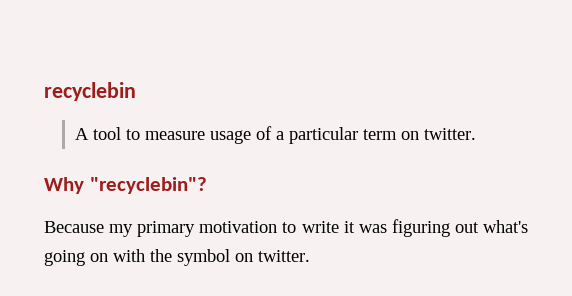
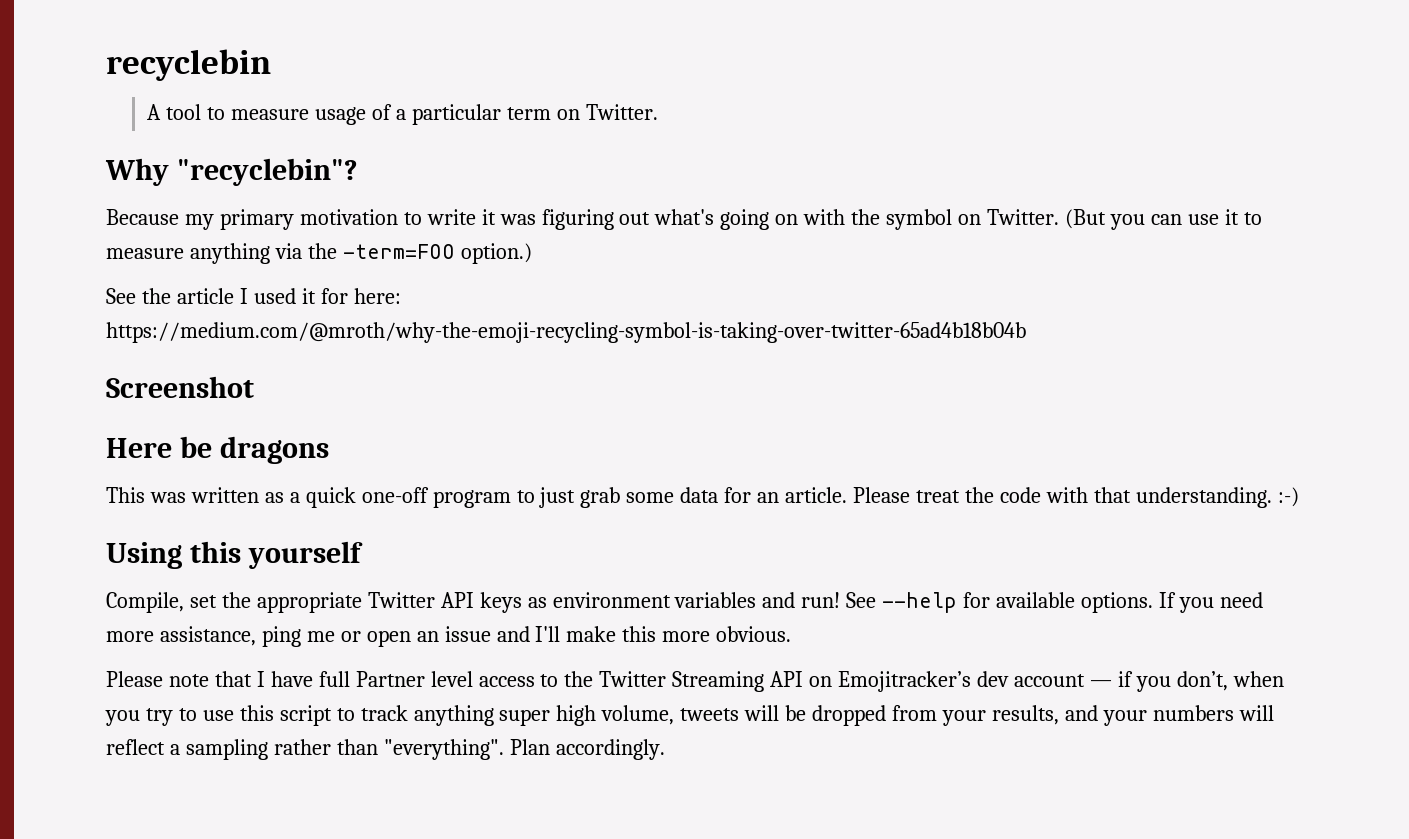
- A tool to measure usage of a particular term on twitter.
+ A tool to measure usage of a particular term on Twitter.
- Because my primary motivation to write it was figuring out what's going on with the symbol on twitter.
+ Because my primary motivation to write it was figuring out what's going on with the symbol on Twitter. (But you can use it to measure anything via the -term=FOO option.)
+ See the article I used it for here: https://medium.com/@mroth/why-the-emoji-recycling-symbol-is-taking-over-twitter-65ad4b18b04b
+ Screenshot
+ Here be dragons
+ This was written as a quick one-off program to just grab some data for an article. Please treat the code with that understanding. :-)
+ Using this yourself
+ Compile, set the appropriate Twitter API keys as environment variables and run! See --help for available options. If you need more assistance, ping me or open an issue and I'll make this more obvious.
+ Please note that I have full Partner level access to the Twitter Streaming API on Emojitracker’s dev account — if you don’t, when you try to use this script to track anything super high volume, tweets will be dropped from your results, and your numbers will reflect a sampling rather than "everything". Plan accordingly.

